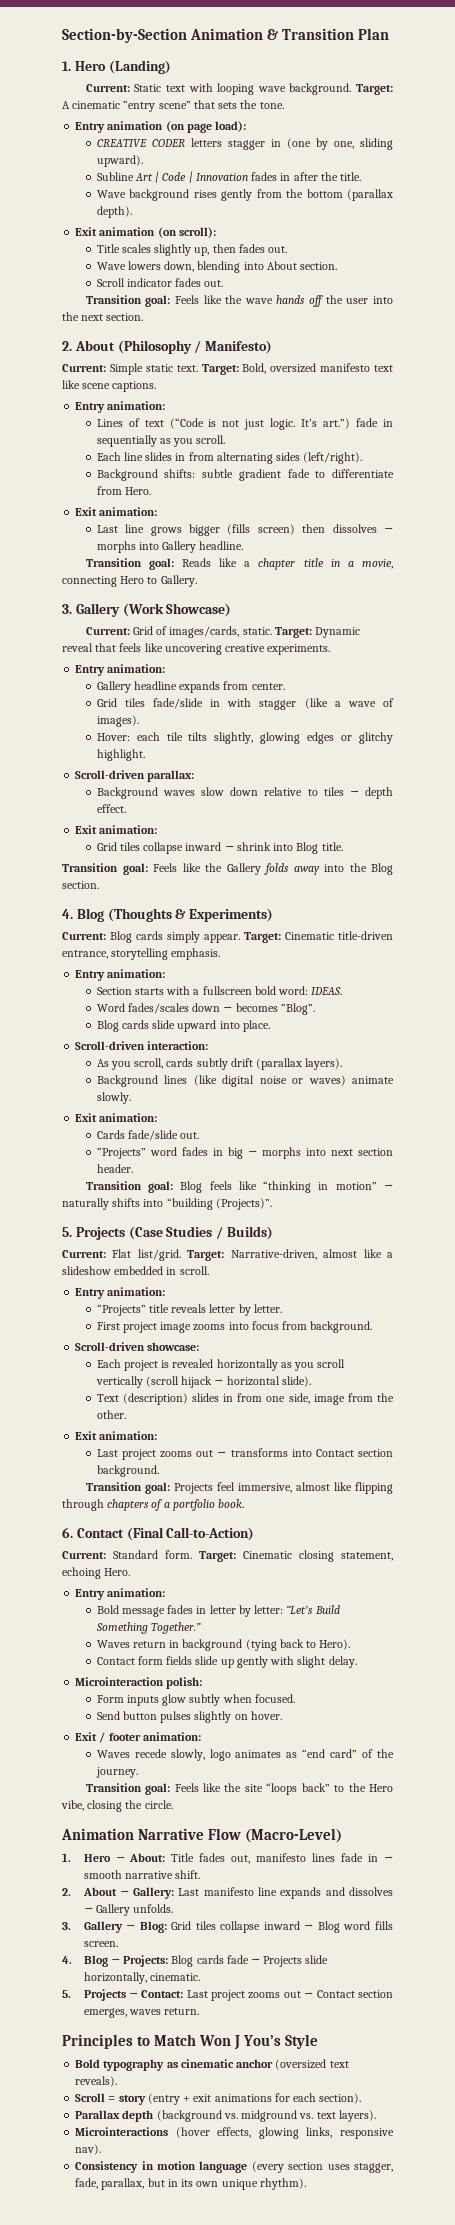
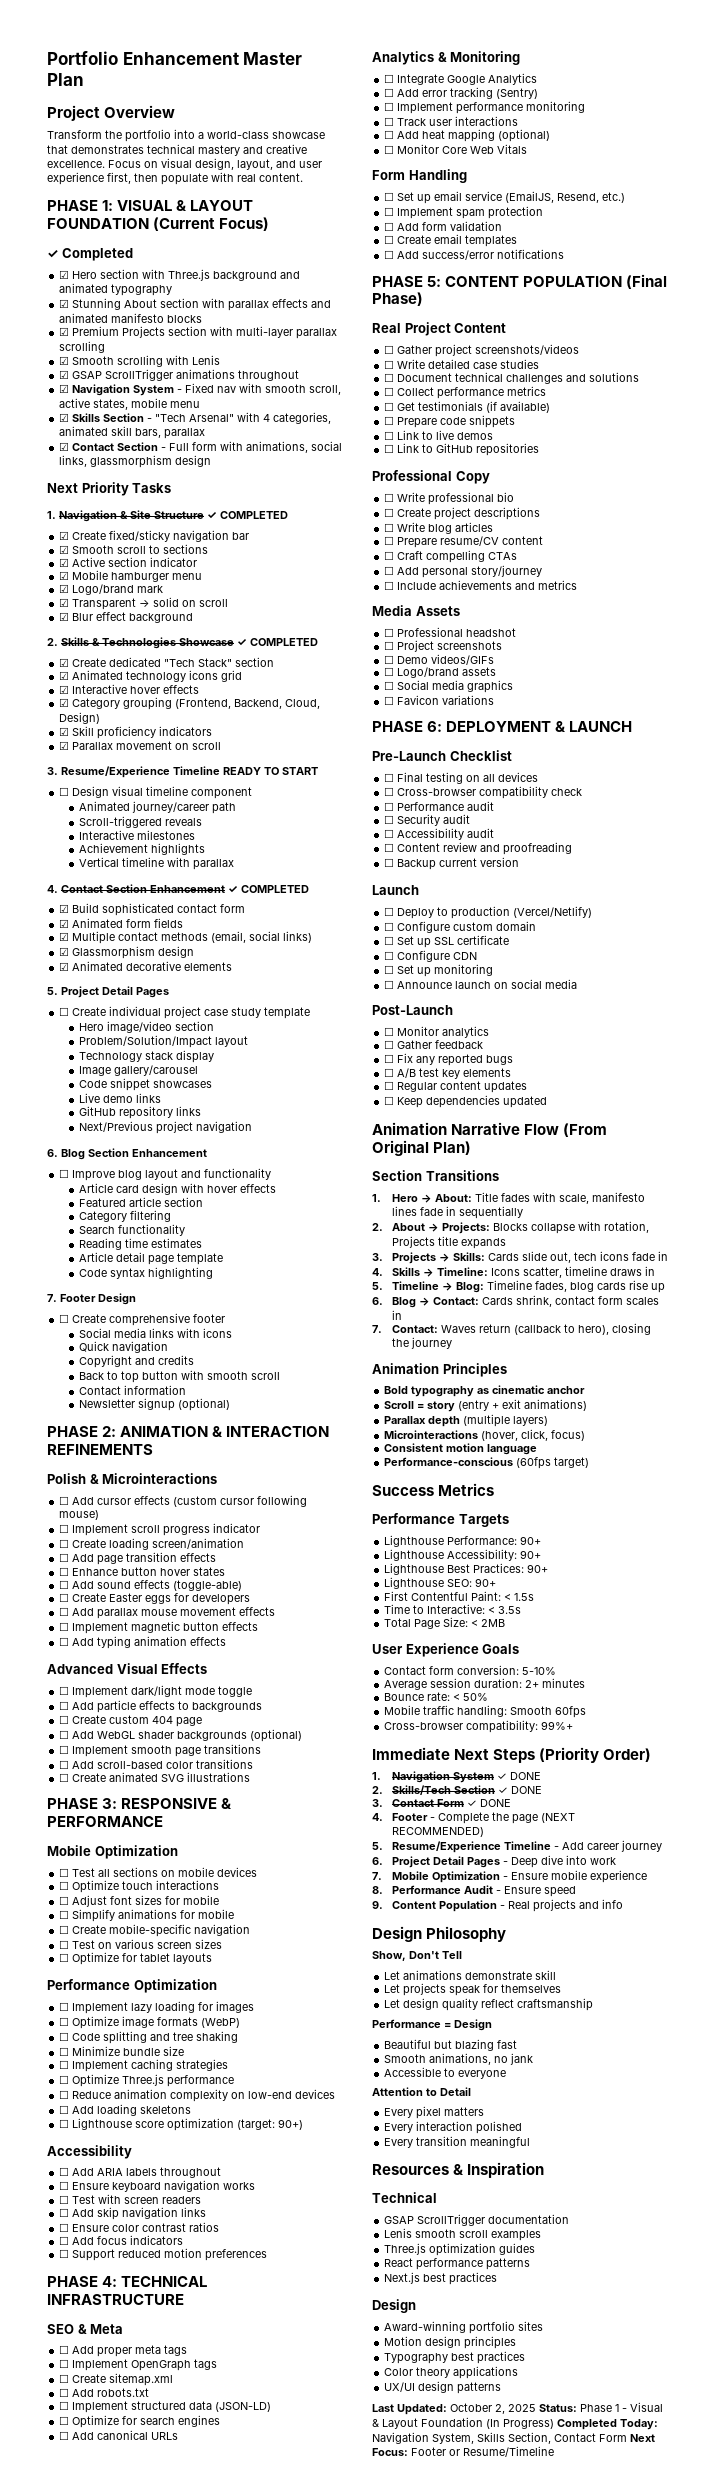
- Section-by-Section Animation & Transition Plan
- 1. Hero (Landing)
- Current: Static text with looping wave background. Target: A cinematic “entry scene” that sets the tone.
- Entry animation (on page load):
- CREATIVE CODER letters stagger in (one by one, sliding upward).
- Subline Art | Code | Innovation fades in after the title.
- Wave background rises gently from the bottom (parallax depth).
- Exit animation (on scroll):
- Title scales slightly up, then fades out.
- Wave lowers down, blending into About section.
- Scroll indicator fades out.
- Transition goal: Feels like the wave hands off the user into the next section.
- 2. About (Philosophy / Manifesto)
- Current: Simple static text. Target: Bold, oversized manifesto text like scene captions.
- Entry animation:
- Lines of text (“Code is not just logic. It’s art.”) fade in sequentially as you scroll.
- Each line slides in from alternating sides (left/right).
- Background shifts: subtle gradient fade to differentiate from Hero.
- Exit animation:
- Last line grows bigger (fills screen) then dissolves → morphs into Gallery headline.
- Transition goal: Reads like a chapter title in a movie, connecting Hero to Gallery.
- 3. Gallery (Work Showcase)
- Current: Grid of images/cards, static. Target: Dynamic reveal that feels like uncovering creative experiments.
- Entry animation:
- Gallery headline expands from center.
- Grid tiles fade/slide in with stagger (like a wave of images).
- Hover: each tile tilts slightly, glowing edges or glitchy highlight.
- Scroll-driven parallax:
- Background waves slow down relative to tiles → depth effect.
- Exit animation:
- Grid tiles collapse inward → shrink into Blog title.
- Transition goal: Feels like the Gallery folds away into the Blog section.
- 4. Blog (Thoughts & Experiments)
- Current: Blog cards simply appear. Target: Cinematic title-driven entrance, storytelling emphasis.
- Entry animation:
- Section starts with a fullscreen bold word: IDEAS.
- Word fades/scales down → becomes “Blog”.
- Blog cards slide upward into place.
- Scroll-driven interaction:
- As you scroll, cards subtly drift (parallax layers).
- Background lines (like digital noise or waves) animate slowly.
- Exit animation:
- Cards fade/slide out.
- “Projects” word fades in big → morphs into next section header.
- Transition goal: Blog feels like “thinking in motion” → naturally shifts into “building (Projects)”.
- 5. Projects (Case Studies / Builds)
- Current: Flat list/grid. Target: Narrative-driven, almost like a slideshow embedded in scroll.
- Entry animation:
- “Projects” title reveals letter by letter.
- First project image zooms into focus from background.
- Scroll-driven showcase:
- Each project is revealed horizontally as you scroll vertically (scroll hijack → horizontal slide).
- Text (description) slides in from one side, image from the other.
- Exit animation:
- Last project zooms out → transforms into Contact section background.
- Transition goal: Projects feel immersive, almost like flipping through chapters of a portfolio book.
- 6. Contact (Final Call-to-Action)
- Current: Standard form. Target: Cinematic closing statement, echoing Hero.
- Entry animation:
- Bold message fades in letter by letter: “Let’s Build Something Together.”
- Waves return in background (tying back to Hero).
- Contact form fields slide up gently with slight delay.
- Microinteraction polish:
- Form inputs glow subtly when focused.
- Send button pulses slightly on hover.
- Exit / footer animation:
- Waves recede slowly, logo animates as “end card” of the journey.
- Transition goal: Feels like the site “loops back” to the Hero vibe, closing the circle.
- Animation Narrative Flow (Macro-Level)
+ Portfolio Enhancement Master Plan
+ Project Overview
+ Transform the portfolio into a world-class showcase that demonstrates technical mastery and creative excellence. Focus on visual design, layout, and user experience first, then populate with real content.
+ PHASE 1: VISUAL & LAYOUT FOUNDATION (Current Focus)
+ ✓ Completed
+ ☑ Hero section with Three.js background and animated typography
+ ☑ Stunning About section with parallax effects and animated manifesto blocks
+ ☑ Premium Projects section with multi-layer parallax scrolling
+ ☑ Smooth scrolling with Lenis
+ ☑ GSAP ScrollTrigger animations throughout
+ ☑ Navigation System - Fixed nav with smooth scroll, active states, mobile menu
+ ☑ Skills Section - "Tech Arsenal" with 4 categories, animated skill bars, parallax
+ ☑ Contact Section - Full form with animations, social links, glassmorphism design
+ Next Priority Tasks
+ 1. Navigation & Site Structure ✓ COMPLETED
+ ☑ Create fixed/sticky navigation bar
+ ☑ Smooth scroll to sections
+ ☑ Active section indicator
+ ☑ Mobile hamburger menu
+ ☑ Logo/brand mark
+ ☑ Transparent → solid on scroll
+ ☑ Blur effect background
+ 2. Skills & Technologies Showcase ✓ COMPLETED
+ ☑ Create dedicated "Tech Stack" section
+ ☑ Animated technology icons grid
+ ☑ Interactive hover effects
+ ☑ Category grouping (Frontend, Backend, Cloud, Design)
+ ☑ Skill proficiency indicators
+ ☑ Parallax movement on scroll
+ 3. Resume/Experience Timeline READY TO START
+ ☐ Design visual timeline component
+ Animated journey/career path
+ Scroll-triggered reveals
+ Interactive milestones
+ Achievement highlights
+ Vertical timeline with parallax
+ 4. Contact Section Enhancement ✓ COMPLETED
+ ☑ Build sophisticated contact form
+ ☑ Animated form fields
+ ☑ Multiple contact methods (email, social links)
+ ☑ Glassmorphism design
+ ☑ Animated decorative elements
+ 5. Project Detail Pages
+ ☐ Create individual project case study template
+ Hero image/video section
+ Problem/Solution/Impact layout
+ Technology stack display
+ Image gallery/carousel
+ Code snippet showcases
+ Live demo links
+ GitHub repository links
+ Next/Previous project navigation
+ 6. Blog Section Enhancement
+ ☐ Improve blog layout and functionality
+ Article card design with hover effects
+ Featured article section
+ Category filtering
+ Search functionality
+ Reading time estimates
+ Article detail page template
+ Code syntax highlighting
+ 7. Footer Design
+ ☐ Create comprehensive footer
+ Social media links with icons
+ Quick navigation
+ Copyright and credits
+ Back to top button with smooth scroll
+ Contact information
+ Newsletter signup (optional)
+ PHASE 2: ANIMATION & INTERACTION REFINEMENTS
+ Polish & Microinteractions
+ ☐ Add cursor effects (custom cursor following mouse)
+ ☐ Implement scroll progress indicator
+ ☐ Create loading screen/animation
+ ☐ Add page transition effects
+ ☐ Enhance button hover states
+ ☐ Add sound effects (toggle-able)
+ ☐ Create Easter eggs for developers
+ ☐ Add parallax mouse movement effects
+ ☐ Implement magnetic button effects
+ ☐ Add typing animation effects
+ Advanced Visual Effects
+ ☐ Implement dark/light mode toggle
+ ☐ Add particle effects to backgrounds
+ ☐ Create custom 404 page
+ ☐ Add WebGL shader backgrounds (optional)
+ ☐ Implement smooth page transitions
+ ☐ Add scroll-based color transitions
+ ☐ Create animated SVG illustrations
+ PHASE 3: RESPONSIVE & PERFORMANCE
+ Mobile Optimization
+ ☐ Test all sections on mobile devices
+ ☐ Optimize touch interactions
+ ☐ Adjust font sizes for mobile
+ ☐ Simplify animations for mobile
+ ☐ Create mobile-specific navigation
+ ☐ Test on various screen sizes
+ ☐ Optimize for tablet layouts
+ Performance Optimization
+ ☐ Implement lazy loading for images
+ ☐ Optimize image formats (WebP)
+ ☐ Code splitting and tree shaking
+ ☐ Minimize bundle size
+ ☐ Implement caching strategies
+ ☐ Optimize Three.js performance
+ ☐ Reduce animation complexity on low-end devices
+ ☐ Add loading skeletons
+ ☐ Lighthouse score optimization (target: 90+)
+ Accessibility
+ ☐ Add ARIA labels throughout
+ ☐ Ensure keyboard navigation works
+ ☐ Test with screen readers
+ ☐ Add skip navigation links
+ ☐ Ensure color contrast ratios
+ ☐ Add focus indicators
+ ☐ Support reduced motion preferences
+ PHASE 4: TECHNICAL INFRASTRUCTURE
+ SEO & Meta
+ ☐ Add proper meta tags
+ ☐ Implement OpenGraph tags
+ ☐ Create sitemap.xml
+ ☐ Add robots.txt
+ ☐ Implement structured data (JSON-LD)
+ ☐ Optimize for search engines
+ ☐ Add canonical URLs
+ Analytics & Monitoring
+ ☐ Integrate Google Analytics
+ ☐ Add error tracking (Sentry)
+ ☐ Implement performance monitoring
+ ☐ Track user interactions
+ ☐ Add heat mapping (optional)
+ ☐ Monitor Core Web Vitals
+ Form Handling
+ ☐ Set up email service (EmailJS, Resend, etc.)
+ ☐ Implement spam protection
+ ☐ Add form validation
+ ☐ Create email templates
+ ☐ Add success/error notifications
+ PHASE 5: CONTENT POPULATION (Final Phase)
+ Real Project Content
+ ☐ Gather project screenshots/videos
+ ☐ Write detailed case studies
+ ☐ Document technical challenges and solutions
+ ☐ Collect performance metrics
+ ☐ Get testimonials (if available)
+ ☐ Prepare code snippets
+ ☐ Link to live demos
+ ☐ Link to GitHub repositories
+ Professional Copy
+ ☐ Write professional bio
+ ☐ Create project descriptions
+ ☐ Write blog articles
+ ☐ Prepare resume/CV content
+ ☐ Craft compelling CTAs
+ ☐ Add personal story/journey
+ ☐ Include achievements and metrics
+ Media Assets
+ ☐ Professional headshot
+ ☐ Project screenshots
+ ☐ Demo videos/GIFs
+ ☐ Logo/brand assets
+ ☐ Social media graphics
+ ☐ Favicon variations
+ PHASE 6: DEPLOYMENT & LAUNCH
+ Pre-Launch Checklist
+ ☐ Final testing on all devices
+ ☐ Cross-browser compatibility check
+ ☐ Performance audit
+ ☐ Security audit
+ ☐ Accessibility audit
+ ☐ Content review and proofreading
+ ☐ Backup current version
+ Launch
+ ☐ Deploy to production (Vercel/Netlify)
+ ☐ Configure custom domain
+ ☐ Set up SSL certificate
+ ☐ Configure CDN
+ ☐ Set up monitoring
+ ☐ Announce launch on social media
+ Post-Launch
+ ☐ Monitor analytics
+ ☐ Gather feedback
+ ☐ Fix any reported bugs
+ ☐ A/B test key elements
+ ☐ Regular content updates
+ ☐ Keep dependencies updated
+ Animation Narrative Flow (From Original Plan)
+ Section Transitions
- 1. Hero → About: Title fades out, manifesto lines fade in → smooth narrative shift.
+ 1. Hero → About: Title fades with scale, manifesto lines fade in sequentially
- 2. About → Gallery: Last manifesto line expands and dissolves → Gallery unfolds.
- 3. Gallery → Blog: Grid tiles collapse inward → Blog word fills screen.
- 4. Blog → Projects: Blog cards fade → Projects slide horizontally, cinematic.
- 5. Projects → Contact: Last project zooms out → Contact section emerges, waves return.
- Principles to Match Won J You’s Style
+ 2. About → Projects: Blocks collapse with rotation, Projects title expands
+ 3. Projects → Skills: Cards slide out, tech icons fade in
+ 4. Skills → Timeline: Icons scatter, timeline draws in
+ 5. Timeline → Blog: Timeline fades, blog cards rise up
+ 6. Blog → Contact: Cards shrink, contact form scales in
+ 7. Contact: Waves return (callback to hero), closing the journey
+ Animation Principles
- Bold typography as cinematic anchor (oversized text reveals).
+ Bold typography as cinematic anchor
- Scroll = story (entry + exit animations for each section).
- Parallax depth (background vs. midground vs. text layers).
- Microinteractions (hover effects, glowing links, responsive nav).
- Consistency in motion language (every section uses stagger, fade, parallax, but in its own unique rhythm).
+ Scroll = story (entry + exit animations)
+ Parallax depth (multiple layers)
+ Microinteractions (hover, click, focus)
+ Consistent motion language
+ Performance-conscious (60fps target)
+ Success Metrics
+ Performance Targets
+ Lighthouse Performance: 90+
+ Lighthouse Accessibility: 90+
+ Lighthouse Best Practices: 90+
+ Lighthouse SEO: 90+
+ First Contentful Paint: < 1.5s
+ Time to Interactive: < 3.5s
+ Total Page Size: < 2MB
+ User Experience Goals
+ Contact form conversion: 5-10%
+ Average session duration: 2+ minutes
+ Bounce rate: < 50%
+ Mobile traffic handling: Smooth 60fps
+ Cross-browser compatibility: 99%+
+ Immediate Next Steps (Priority Order)
+ 1. Navigation System ✓ DONE
+ 2. Skills/Tech Section ✓ DONE
+ 3. Contact Form ✓ DONE
+ 4. Footer - Complete the page (NEXT RECOMMENDED)
+ 5. Resume/Experience Timeline - Add career journey
+ 6. Project Detail Pages - Deep dive into work
+ 7. Mobile Optimization - Ensure mobile experience
+ 8. Performance Audit - Ensure speed
+ 9. Content Population - Real projects and info
+ Design Philosophy
+ Show, Don't Tell
+ Let animations demonstrate skill
+ Let projects speak for themselves
+ Let design quality reflect craftsmanship
+ Performance = Design
+ Beautiful but blazing fast
+ Smooth animations, no jank
+ Accessible to everyone
+ Attention to Detail
+ Every pixel matters
+ Every interaction polished
+ Every transition meaningful
+ Resources & Inspiration
+ Technical
+ GSAP ScrollTrigger documentation
+ Lenis smooth scroll examples
+ Three.js optimization guides
+ React performance patterns
+ Next.js best practices
+ Design
+ Award-winning portfolio sites
+ Motion design principles
+ Typography best practices
+ Color theory applications
+ UX/UI design patterns
+ Last Updated: October 2, 2025 Status: Phase 1 - Visual & Layout Foundation (In Progress) Completed Today: Navigation System, Skills Section, Contact Form Next Focus: Footer or Resume/Timeline

